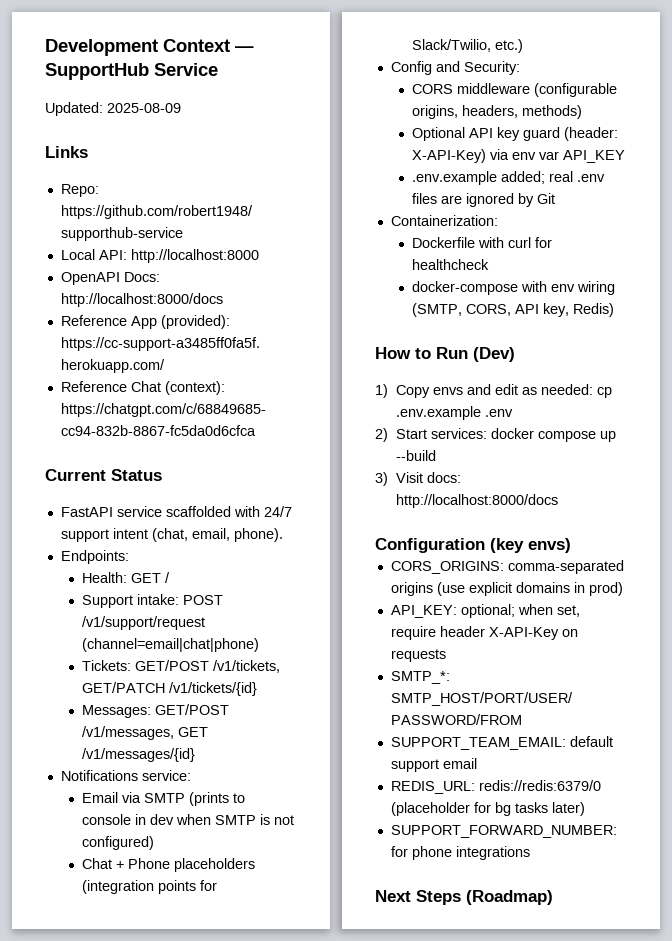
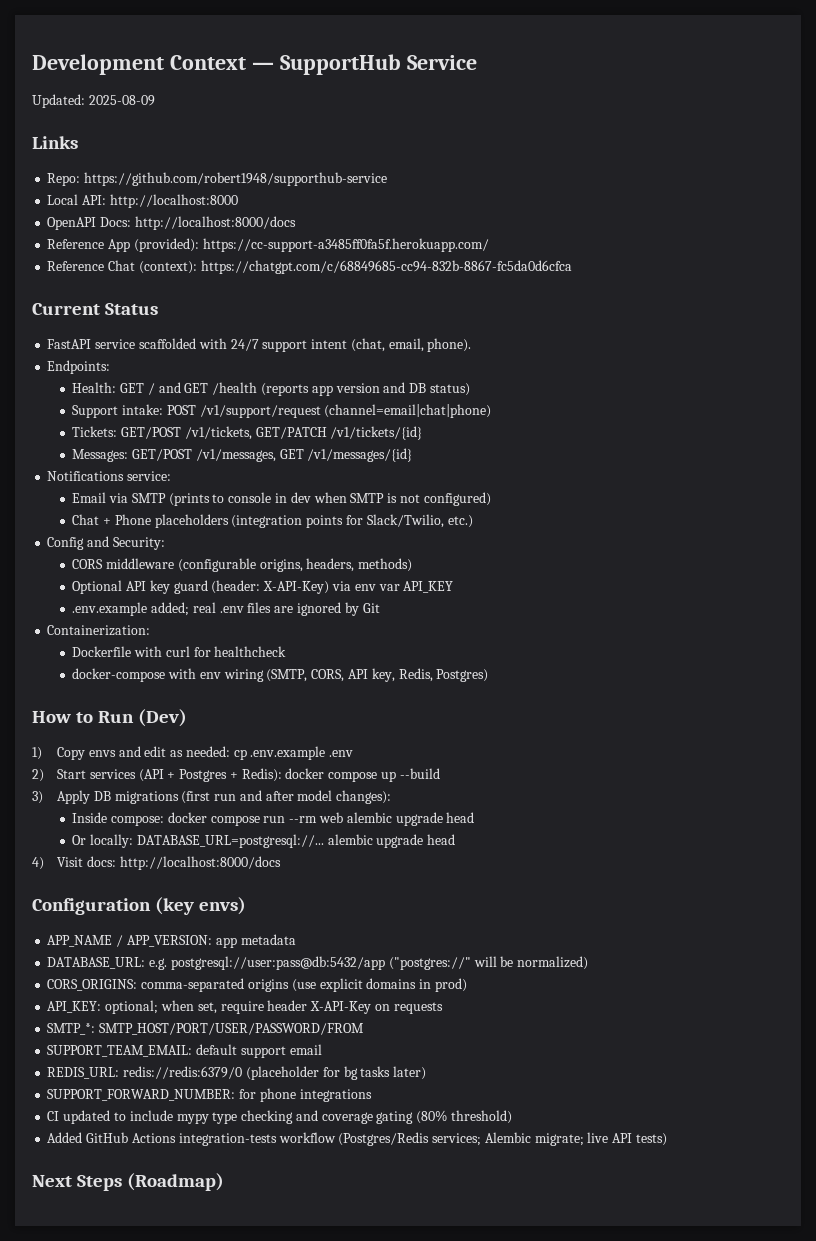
- Health: GET /
+ Health: GET / and GET /health (reports app version and DB status)
- docker-compose with env wiring (SMTP, CORS, API key, Redis)
+ docker-compose with env wiring (SMTP, CORS, API key, Redis, Postgres)
- 2) Start services: docker compose up --build
- 3) Visit docs: http://localhost:8000/docs
+ 2) Start services (API + Postgres + Redis): docker compose up --build
+ 3) Apply DB migrations (first run and after model changes):
+ Inside compose: docker compose run --rm web alembic upgrade head
+ Or locally: DATABASE_URL=postgresql://... alembic upgrade head
+ 4) Visit docs: http://localhost:8000/docs
+ APP_NAME / APP_VERSION: app metadata
+ DATABASE_URL: e.g. postgresql://user:pass@db:5432/app ("postgres://" will be normalized)
+ CI updated to include mypy type checking and coverage gating (80% threshold)
+ Added GitHub Actions integration-tests workflow (Postgres/Redis services; Alembic migrate; live API tests)

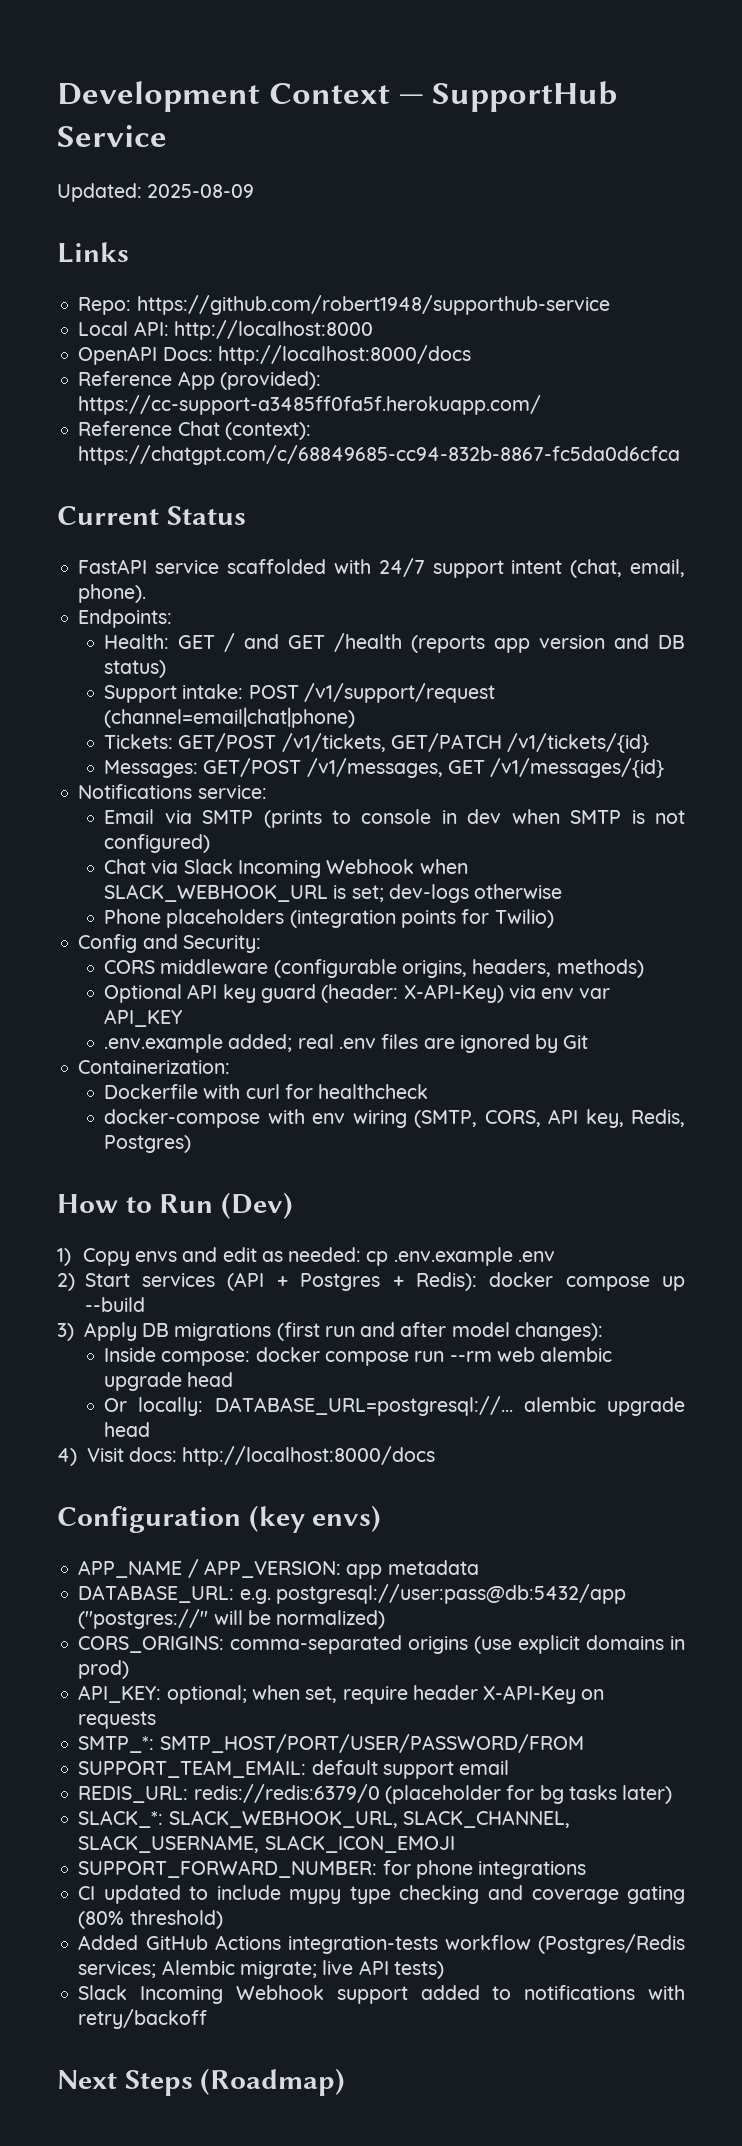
- Chat + Phone placeholders (integration points for Slack/Twilio, etc.)
+ Chat via Slack Incoming Webhook when SLACK_WEBHOOK_URL is set; dev-logs otherwise
+ Phone placeholders (integration points for Twilio)
+ SLACK_*: SLACK_WEBHOOK_URL, SLACK_CHANNEL, SLACK_USERNAME, SLACK_ICON_EMOJI
+ Slack Incoming Webhook support added to notifications with retry/backoff

